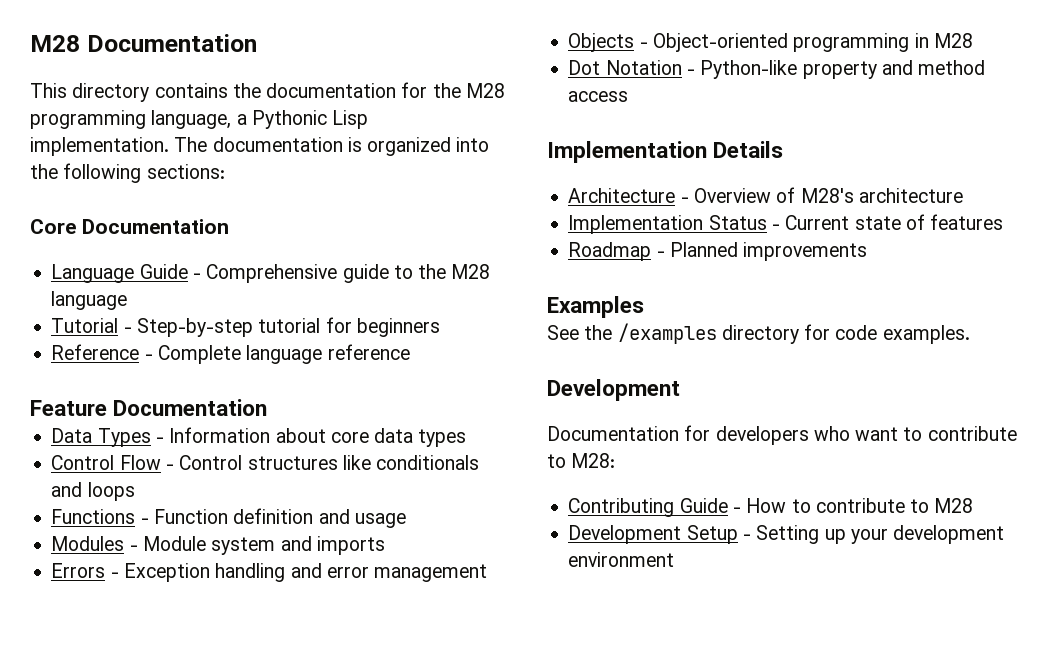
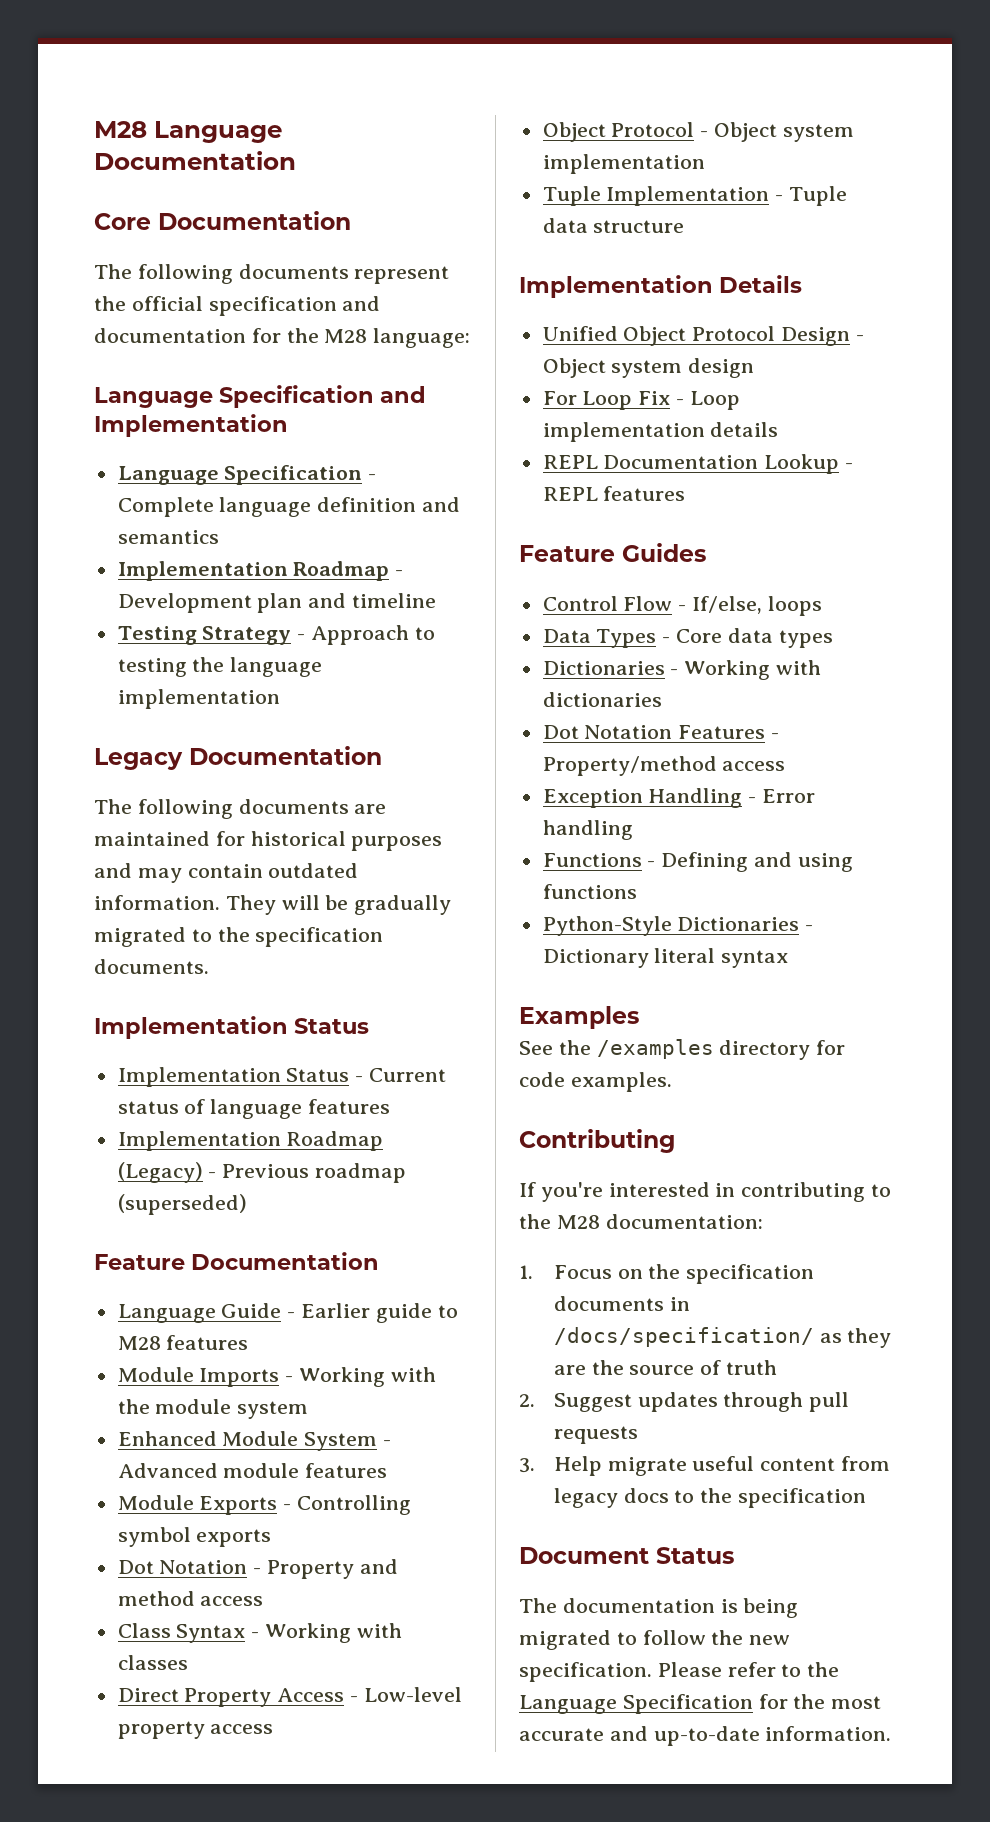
- M28 Documentation
- This directory contains the documentation for the M28 programming language, a Pythonic Lisp implementation. The documentation is organized into the following sections:
+ M28 Language Documentation
  Core Documentation
+ The following documents represent the official specification and documentation for the M28 language:
+ Language Specification and Implementation
+ Language Specification - Complete language definition and semantics
+ Implementation Roadmap - Development plan and timeline
+ Testing Strategy - Approach to testing the language implementation
+ Legacy Documentation
+ The following documents are maintained for historical purposes and may contain outdated information. They will be gradually migrated to the specification documents.
+ Implementation Status
+ Implementation Status - Current status of language features
+ Implementation Roadmap (Legacy) - Previous roadmap (superseded)
+ Feature Documentation
- Language Guide - Comprehensive guide to the M28 language
- Tutorial - Step-by-step tutorial for beginners
- Reference - Complete language reference
- Feature Documentation
+ Language Guide - Earlier guide to M28 features
+ Module Imports - Working with the module system
+ Enhanced Module System - Advanced module features
+ Module Exports - Controlling symbol exports
+ Dot Notation - Property and method access
+ Class Syntax - Working with classes
+ Direct Property Access - Low-level property access
+ Object Protocol - Object system implementation
+ Tuple Implementation - Tuple data structure
+ Implementation Details
+ Unified Object Protocol Design - Object system design
+ For Loop Fix - Loop implementation details
+ REPL Documentation Lookup - REPL features
+ Feature Guides
+ Control Flow - If/else, loops
- Data Types - Information about core data types
+ Data Types - Core data types
- Control Flow - Control structures like conditionals and loops
- Functions - Function definition and usage
- Modules - Module system and imports
- Errors - Exception handling and error management
- Objects - Object-oriented programming in M28
- Dot Notation - Python-like property and method access
- Implementation Details
- Architecture - Overview of M28's architecture
- Implementation Status - Current state of features
- Roadmap - Planned improvements
+ Dictionaries - Working with dictionaries
+ Dot Notation Features - Property/method access
+ Exception Handling - Error handling
+ Functions - Defining and using functions
+ Python-Style Dictionaries - Dictionary literal syntax
  See the /examples directory for code examples.
- Development
- Documentation for developers who want to contribute to M28:
- Contributing Guide - How to contribute to M28
- Development Setup - Setting up your development environment
+ Contributing
+ If you're interested in contributing to the M28 documentation:
+ 1. Focus on the specification documents in /docs/specification/ as they are the source of truth
+ 2. Suggest updates through pull requests
+ 3. Help migrate useful content from legacy docs to the specification
+ Document Status
+ The documentation is being migrated to follow the new specification. Please refer to the Language Specification for the most accurate and up-to-date information.

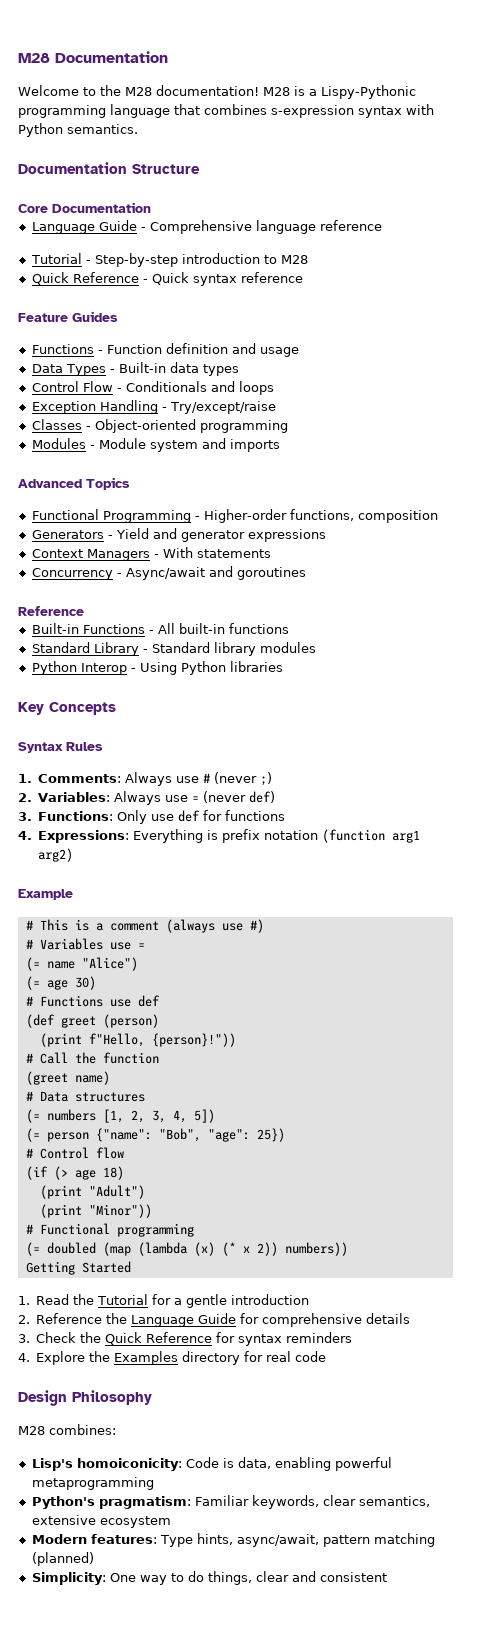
- M28 Language Documentation
+ M28 Documentation
+ Welcome to the M28 documentation! M28 is a Lispy-Pythonic programming language that combines s-expression syntax with Python semantics.
+ Documentation Structure
  Core Documentation
- The following documents represent the official specification and documentation for the M28 language:
- Language Specification and Implementation
- Language Specification - Complete language definition and semantics
- Implementation Roadmap - Development plan and timeline
- Testing Strategy - Approach to testing the language implementation
- Legacy Documentation
- The following documents are maintained for historical purposes and may contain outdated information. They will be gradually migrated to the specification documents.
- Implementation Status
- Implementation Status - Current status of language features
- Implementation Roadmap (Legacy) - Previous roadmap (superseded)
- Feature Documentation
- Language Guide - Earlier guide to M28 features
- Module Imports - Working with the module system
- Enhanced Module System - Advanced module features
- Module Exports - Controlling symbol exports
- Dot Notation - Property and method access
- Class Syntax - Working with classes
- Direct Property Access - Low-level property access
- Object Protocol - Object system implementation
- Tuple Implementation - Tuple data structure
- Implementation Details
- Unified Object Protocol Design - Object system design
- For Loop Fix - Loop implementation details
- REPL Documentation Lookup - REPL features
+ Language Guide - Comprehensive language reference
+ Tutorial - Step-by-step introduction to M28
+ Quick Reference - Quick syntax reference
  Feature Guides
- Control Flow - If/else, loops
+ Functions - Function definition and usage
- Data Types - Core data types
+ Data Types - Built-in data types
- Dictionaries - Working with dictionaries
- Dot Notation Features - Property/method access
- Exception Handling - Error handling
- Functions - Defining and using functions
- Python-Style Dictionaries - Dictionary literal syntax
- Examples
- See the /examples directory for code examples.
- Contributing
- If you're interested in contributing to the M28 documentation:
- 1. Focus on the specification documents in /docs/specification/ as they are the source of truth
- 2. Suggest updates through pull requests
- 3. Help migrate useful content from legacy docs to the specification
- Document Status
- The documentation is being migrated to follow the new specification. Please refer to the Language Specification for the most accurate and up-to-date information.
+ Control Flow - Conditionals and loops
+ Exception Handling - Try/except/raise
+ Classes - Object-oriented programming
+ Modules - Module system and imports
+ Advanced Topics
+ Functional Programming - Higher-order functions, composition
+ Generators - Yield and generator expressions
+ Context Managers - With statements
+ Concurrency - Async/await and goroutines
+ Reference
+ Built-in Functions - All built-in functions
+ Standard Library - Standard library modules
+ Python Interop - Using Python libraries
+ Key Concepts
+ Syntax Rules
+ 1. Comments: Always use # (never ;)
+ 2. Variables: Always use = (never def)
+ 3. Functions: Only use def for functions
+ 4. Expressions: Everything is prefix notation (function arg1 arg2)
+ Example
+ # This is a comment (always use #)
+ # Variables use =
+ (= name "Alice")
+ (= age 30)
+ # Functions use def
+ (def greet (person)
+ (print f"Hello, {person}!"))
+ # Call the function
+ (greet name)
+ # Data structures
+ (= numbers [1, 2, 3, 4, 5])
+ (= person {"name": "Bob", "age": 25})
+ # Control flow
+ (if (> age 18)
+ (print "Adult")
+ (print "Minor"))
+ # Functional programming
+ (= doubled (map (lambda (x) (* x 2)) numbers))
+ Getting Started
+ 1. Read the Tutorial for a gentle introduction
+ 2. Reference the Language Guide for comprehensive details
+ 3. Check the Quick Reference for syntax reminders
+ 4. Explore the Examples directory for real code
+ Design Philosophy
+ M28 combines:
+ Lisp's homoiconicity: Code is data, enabling powerful metaprogramming
+ Python's pragmatism: Familiar keywords, clear semantics, extensive ecosystem
+ Modern features: Type hints, async/await, pattern matching (planned)
+ Simplicity: One way to do things, clear and consistent

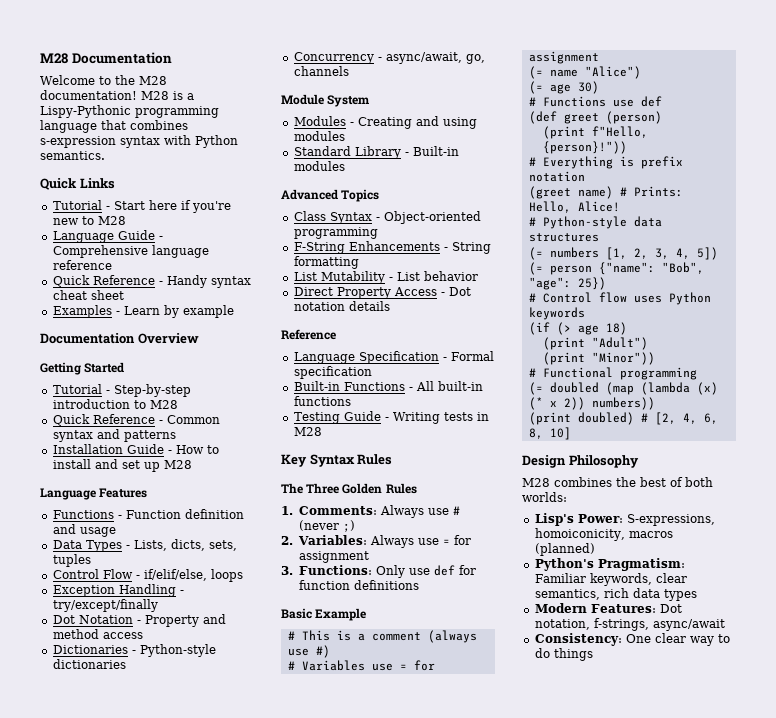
- Documentation Structure
- Core Documentation
+ Quick Links
+ Tutorial - Start here if you're new to M28
+ Quick Reference - Handy syntax cheat sheet
+ Examples - Learn by example
+ Documentation Overview
+ Getting Started
- Quick Reference - Quick syntax reference
- Feature Guides
+ Quick Reference - Common syntax and patterns
+ Installation Guide - How to install and set up M28
+ Language Features
- Data Types - Built-in data types
+ Data Types - Lists, dicts, sets, tuples
- Control Flow - Conditionals and loops
+ Control Flow - if/elif/else, loops
- Exception Handling - Try/except/raise
- Classes - Object-oriented programming
- Modules - Module system and imports
+ Exception Handling - try/except/finally
+ Dot Notation - Property and method access
+ Dictionaries - Python-style dictionaries
+ Concurrency - async/await, go, channels
+ Module System
+ Modules - Creating and using modules
+ Standard Library - Built-in modules
  Advanced Topics
- Functional Programming - Higher-order functions, composition
- Generators - Yield and generator expressions
- Context Managers - With statements
- Concurrency - Async/await and goroutines
+ Class Syntax - Object-oriented programming
+ F-String Enhancements - String formatting
+ List Mutability - List behavior
+ Direct Property Access - Dot notation details
  Reference
+ Language Specification - Formal specification
- Standard Library - Standard library modules
- Python Interop - Using Python libraries
- Key Concepts
- Syntax Rules
+ Testing Guide - Writing tests in M28
+ Key Syntax Rules
+ The Three Golden Rules
- 2. Variables: Always use = (never def)
+ 2. Variables: Always use = for assignment
- 3. Functions: Only use def for functions
- 4. Expressions: Everything is prefix notation (function arg1 arg2)
- Example
+ 3. Functions: Only use def for function definitions
+ Basic Example
- # Variables use =
+ # Variables use = for assignment
- # Call the function
- (greet name)
- # Data structures
+ # Everything is prefix notation
+ (greet name) # Prints: Hello, Alice!
+ # Python-style data structures
- # Control flow
+ # Control flow uses Python keywords
- Getting Started
- 1. Read the Tutorial for a gentle introduction
- 2. Reference the Language Guide for comprehensive details
- 3. Check the Quick Reference for syntax reminders
- 4. Explore the Examples directory for real code
+ (print doubled) # [2, 4, 6, 8, 10]
  Design Philosophy
- M28 combines:
- Lisp's homoiconicity: Code is data, enabling powerful metaprogramming
+ M28 combines the best of both worlds:
+ Lisp's Power: S-expressions, homoiconicity, macros (planned)
- Python's pragmatism: Familiar keywords, clear semantics, extensive ecosystem
- Modern features: Type hints, async/await, pattern matching (planned)
- Simplicity: One way to do things, clear and consistent
+ Python's Pragmatism: Familiar keywords, clear semantics, rich data types
+ Modern Features: Dot notation, f-strings, async/await
+ Consistency: One clear way to do things

